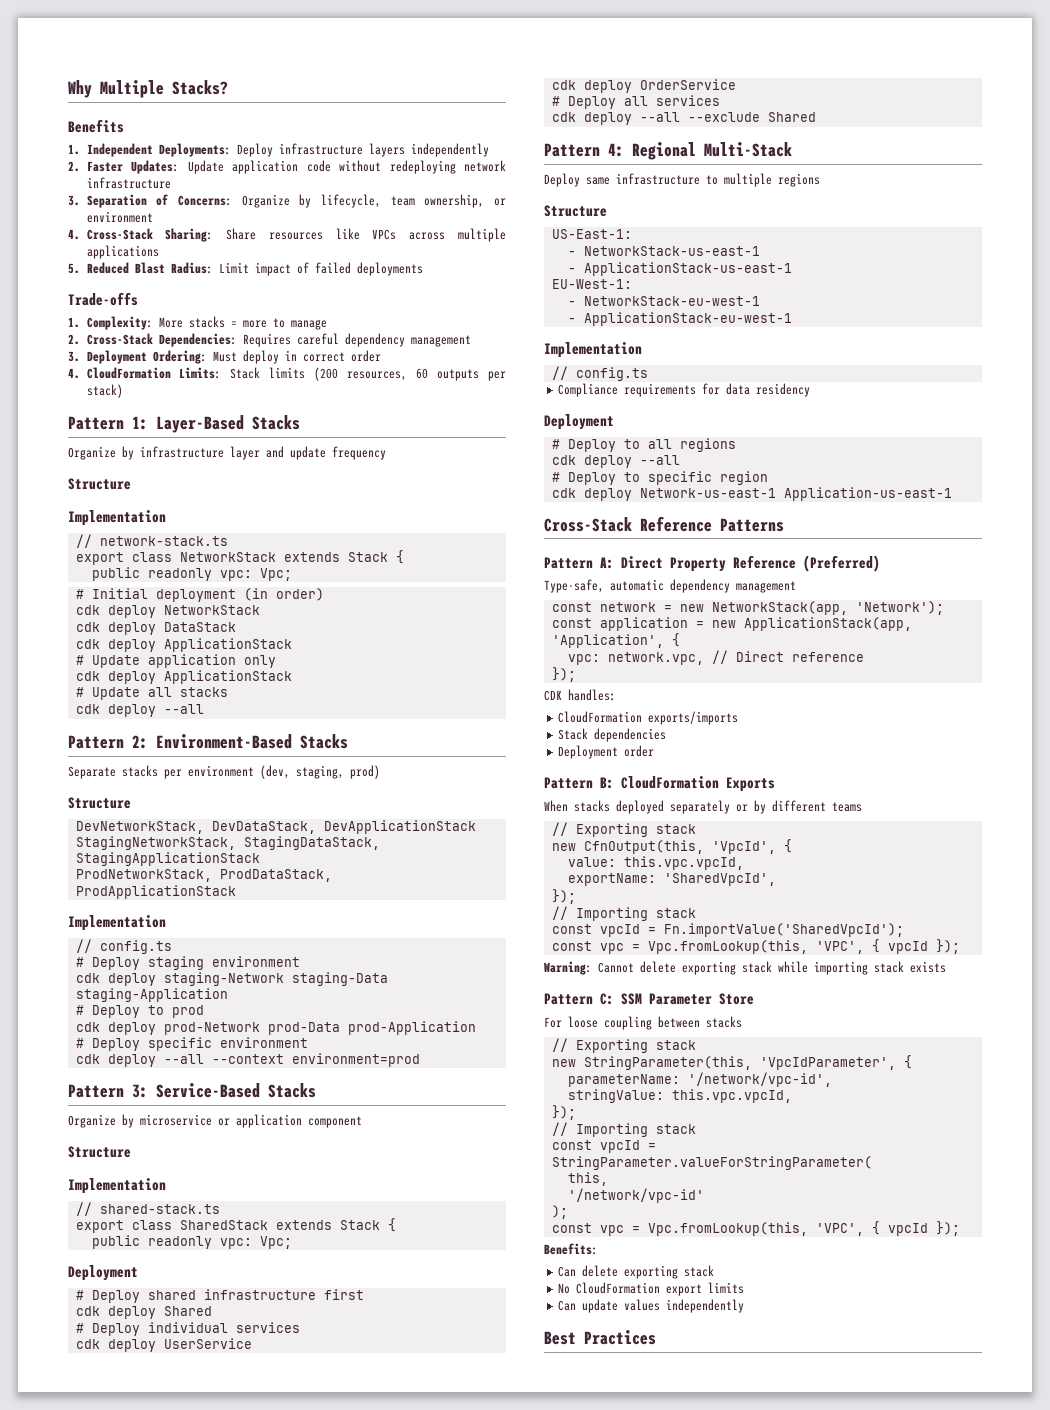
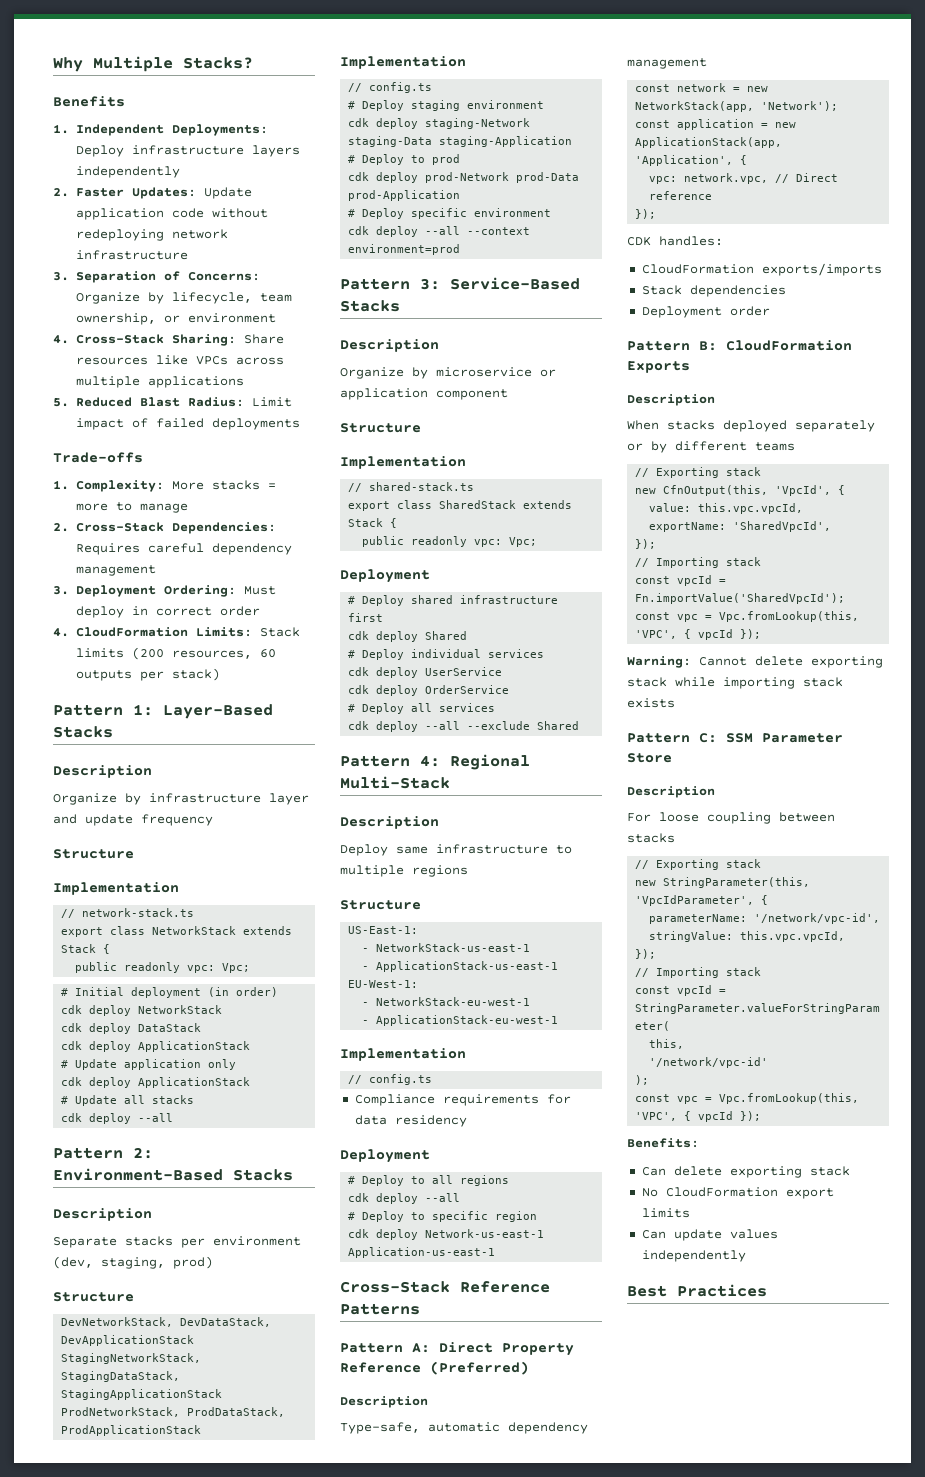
  Pattern 1: Layer-Based Stacks
+ Description
  Pattern 2: Environment-Based Stacks
+ Description
  Pattern 3: Service-Based Stacks
+ Description
  Pattern 4: Regional Multi-Stack
+ Description
  Pattern A: Direct Property Reference (Preferred)
+ Description
  Pattern B: CloudFormation Exports
+ Description
  Pattern C: SSM Parameter Store
+ Description

